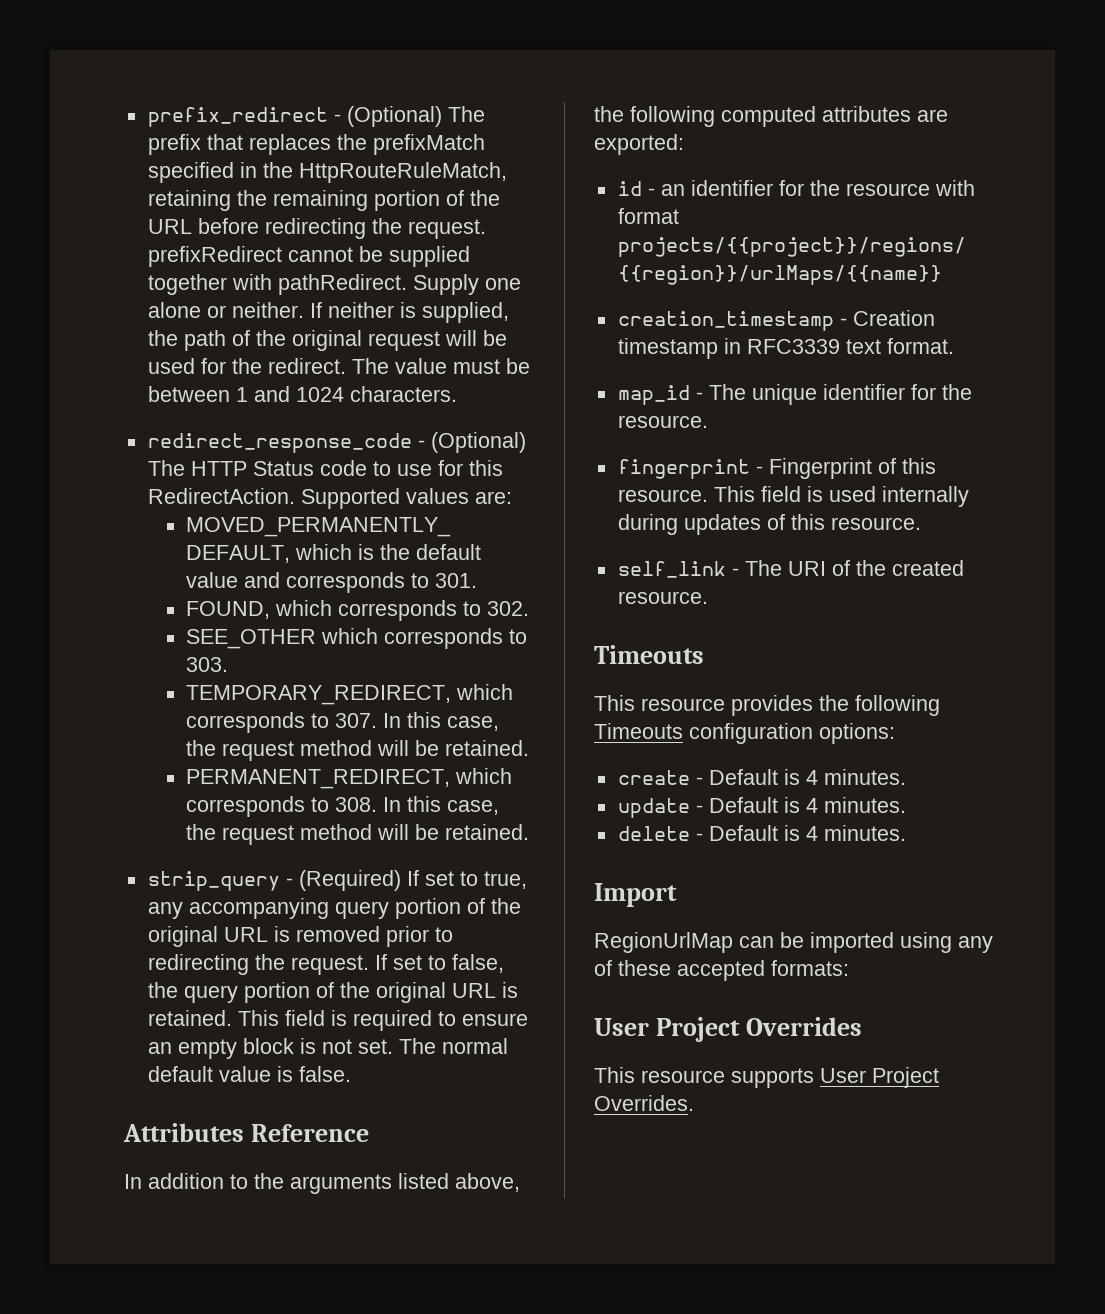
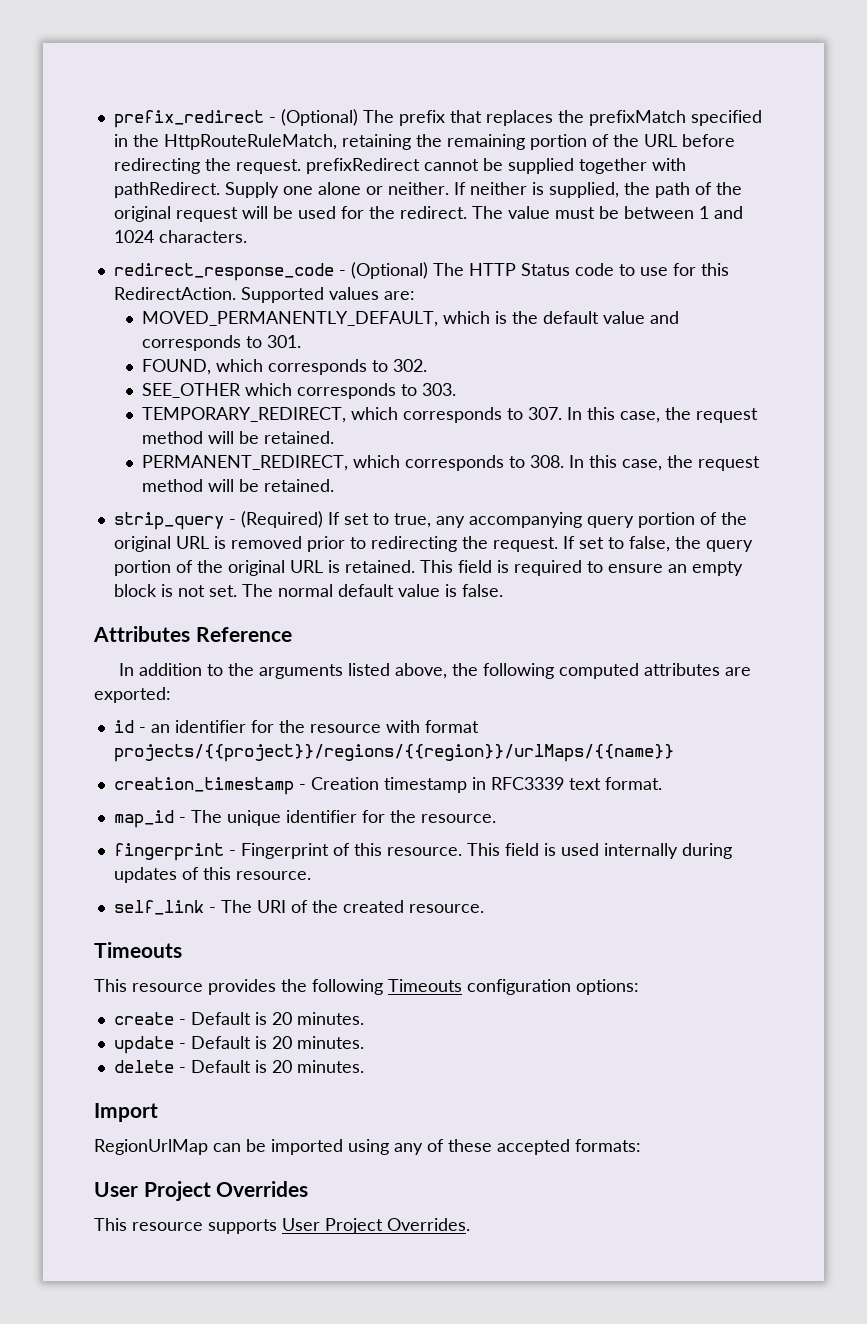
- create - Default is 4 minutes.
+ create - Default is 20 minutes.
- update - Default is 4 minutes.
+ update - Default is 20 minutes.
- delete - Default is 4 minutes.
+ delete - Default is 20 minutes.

